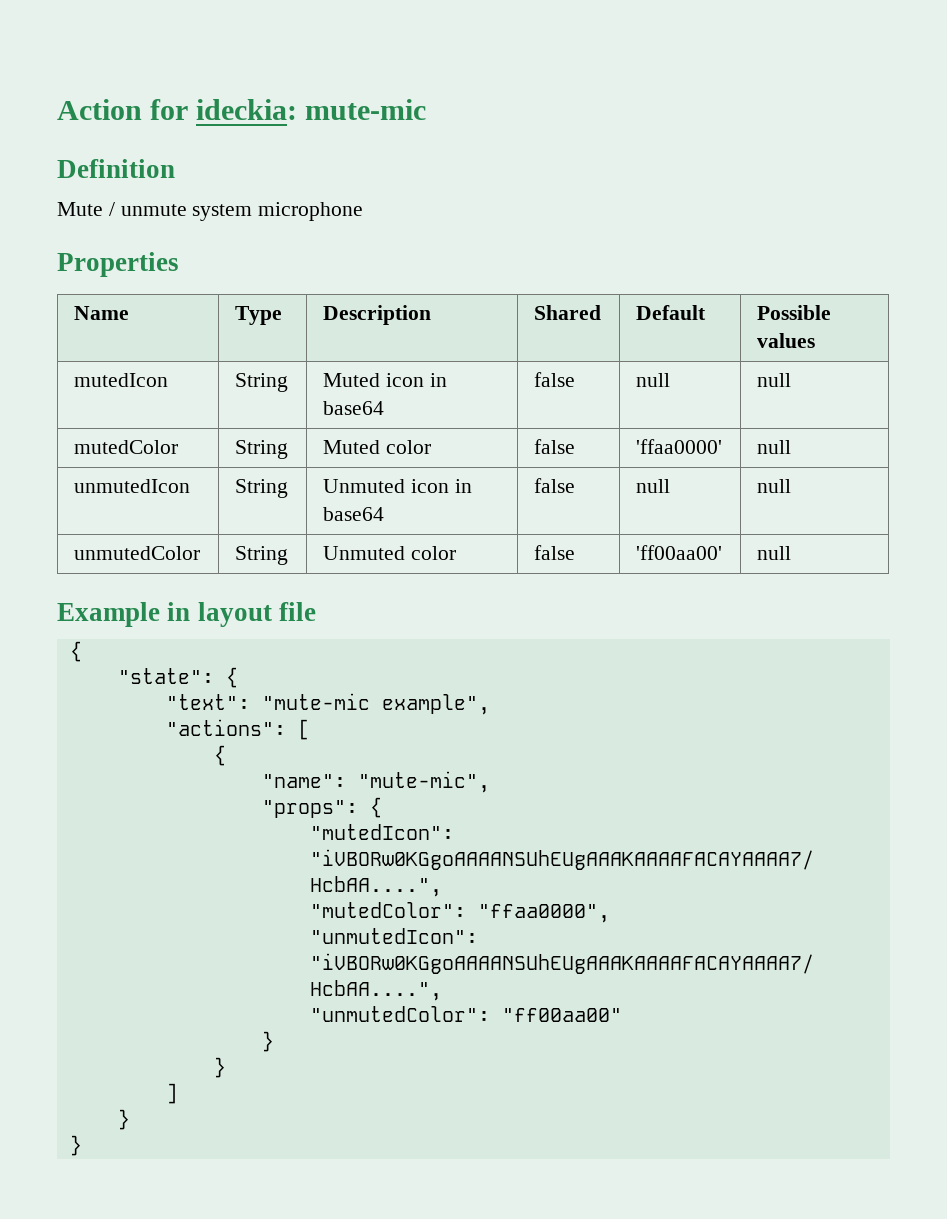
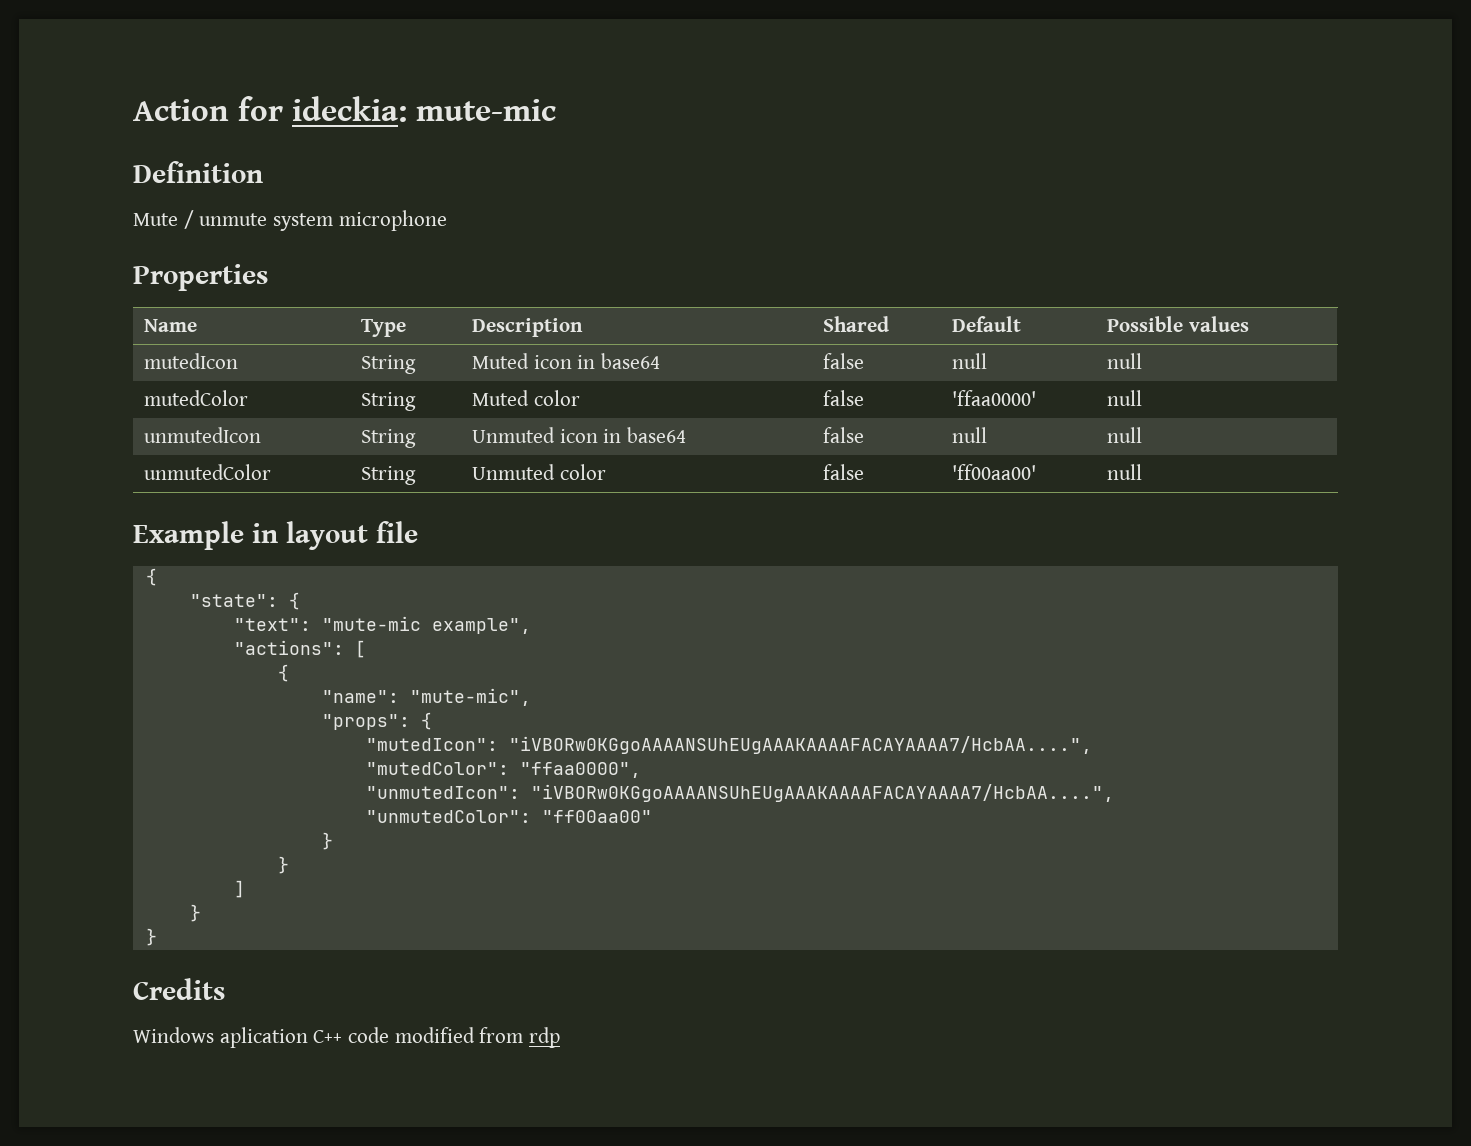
+ Credits
+ Windows aplication C++ code modified from rdp

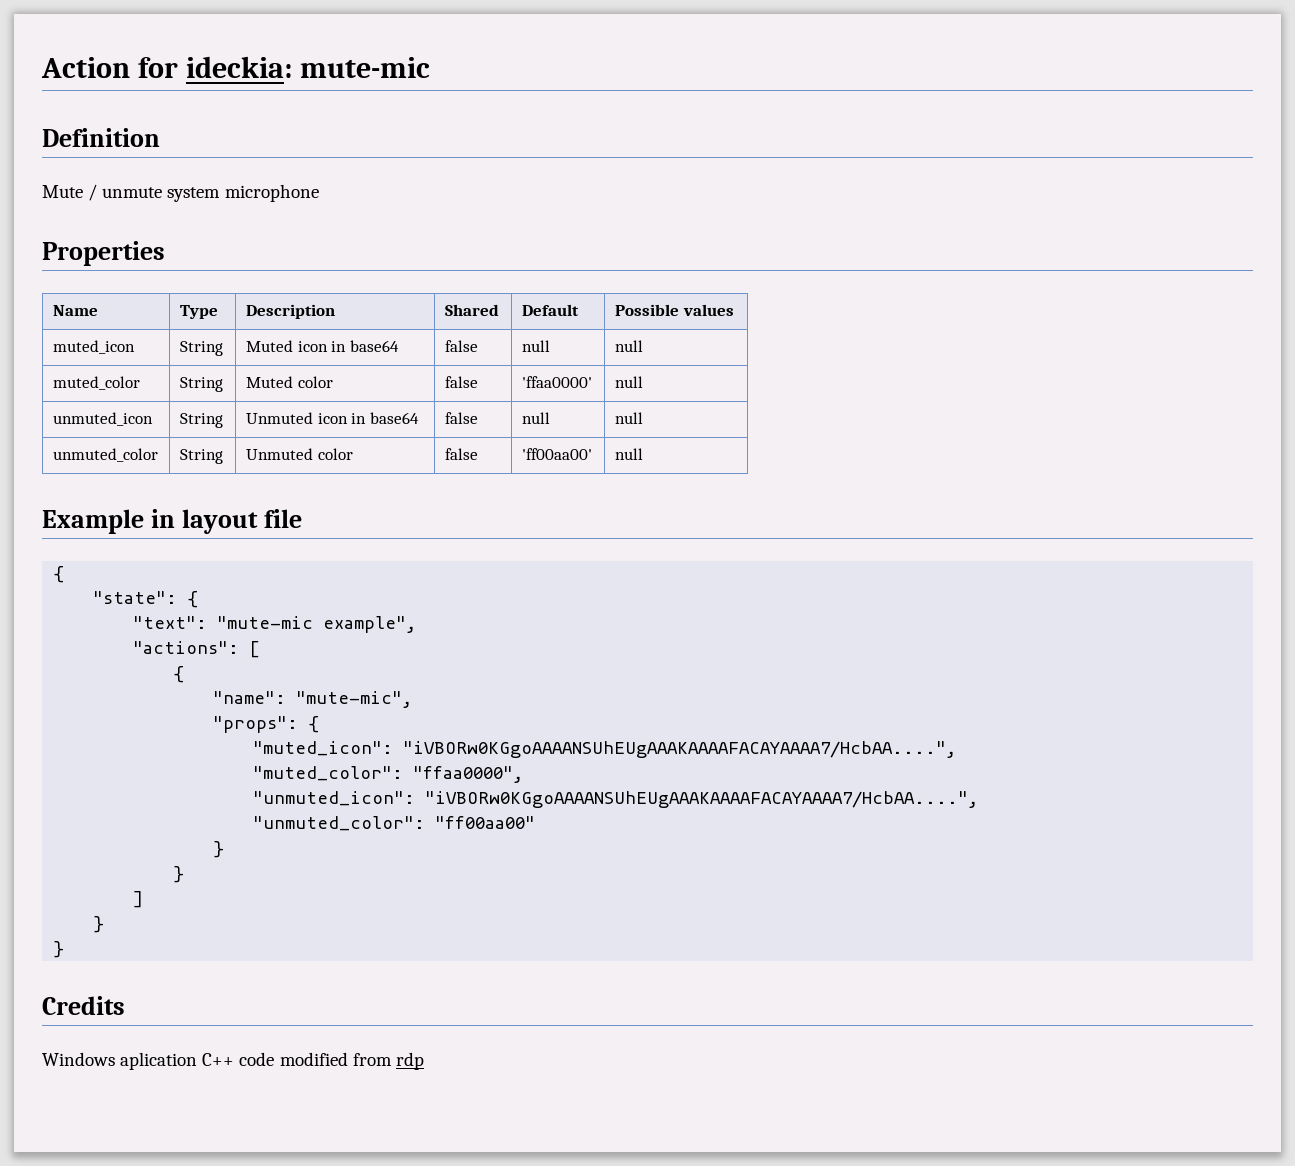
- mutedIcon | String | Muted icon in base64 | false | null | null
+ muted_icon | String | Muted icon in base64 | false | null | null
- mutedColor | String | Muted color | false | 'ffaa0000' | null
+ muted_color | String | Muted color | false | 'ffaa0000' | null
- unmutedIcon | String | Unmuted icon in base64 | false | null | null
+ unmuted_icon | String | Unmuted icon in base64 | false | null | null
- unmutedColor | String | Unmuted color | false | 'ff00aa00' | null
+ unmuted_color | String | Unmuted color | false | 'ff00aa00' | null
- "mutedIcon": "iVBORw0KGgoAAAANSUhEUgAAAKAAAAFACAYAAAA7/HcbAA....",
- "mutedColor": "ffaa0000",
+ "muted_icon": "iVBORw0KGgoAAAANSUhEUgAAAKAAAAFACAYAAAA7/HcbAA....",
+ "muted_color": "ffaa0000",
- "unmutedIcon": "iVBORw0KGgoAAAANSUhEUgAAAKAAAAFACAYAAAA7/HcbAA....",
- "unmutedColor": "ff00aa00"
+ "unmuted_icon": "iVBORw0KGgoAAAANSUhEUgAAAKAAAAFACAYAAAA7/HcbAA....",
+ "unmuted_color": "ff00aa00"

